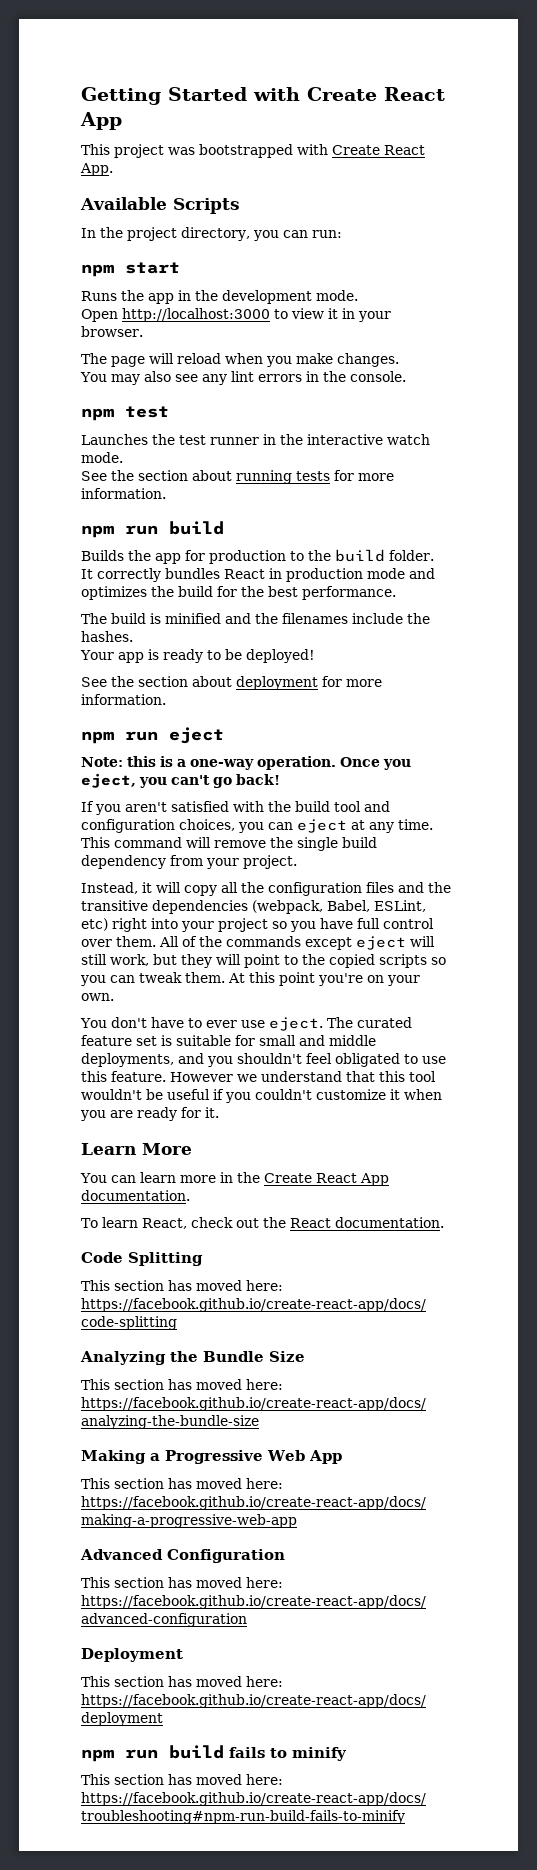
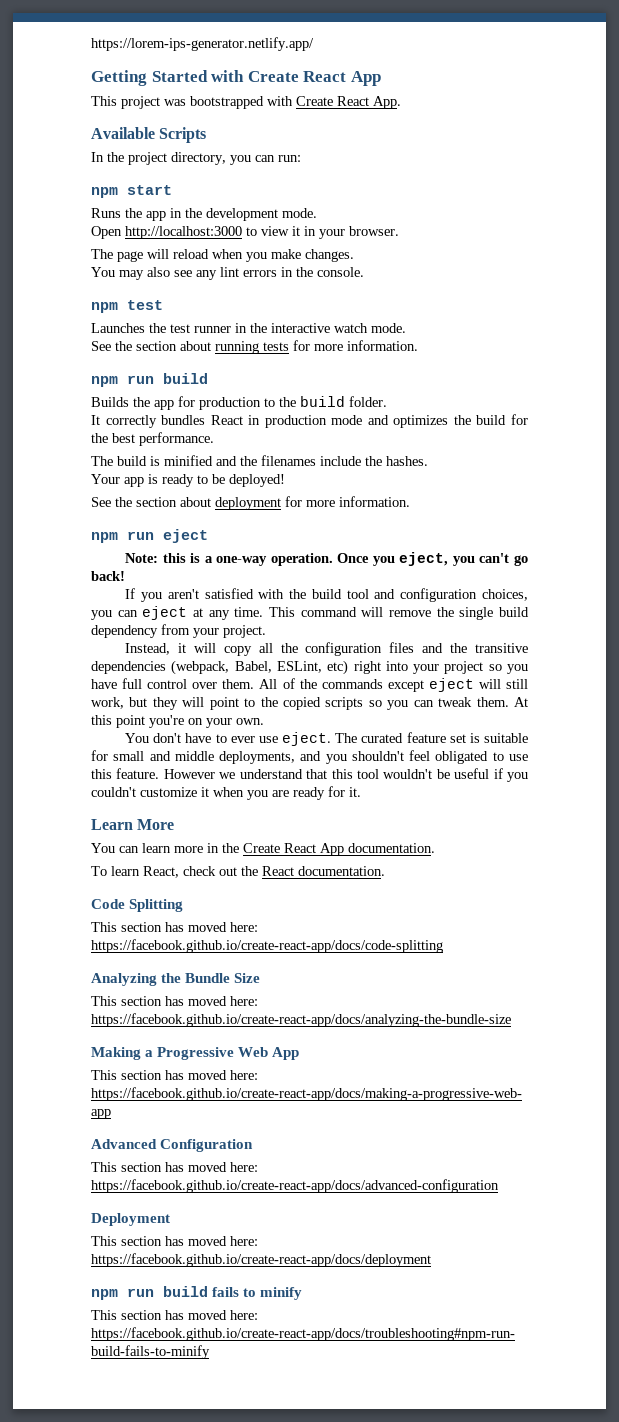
+ https://lorem-ips-generator.netlify.app/

